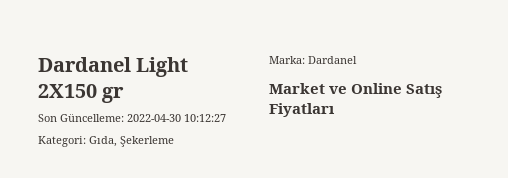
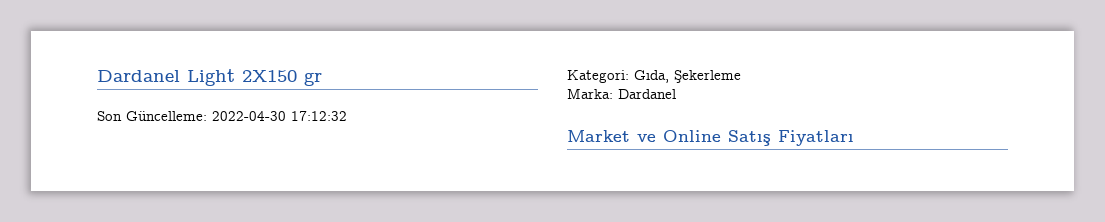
- Son Güncelleme: 2022-04-30 10:12:27
+ Son Güncelleme: 2022-04-30 17:12:32

